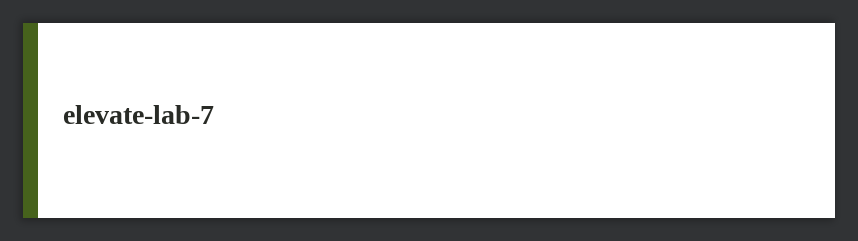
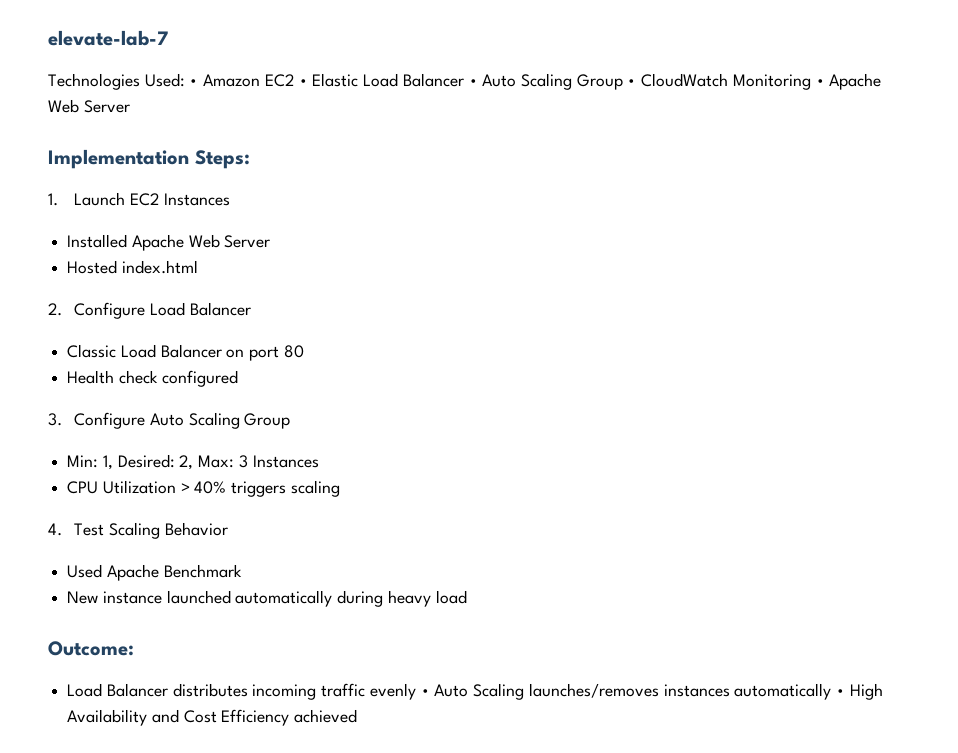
+ Technologies Used: • Amazon EC2 • Elastic Load Balancer • Auto Scaling Group • CloudWatch Monitoring • Apache Web Server
+ Implementation Steps:
+ 1. Launch EC2 Instances
+ Installed Apache Web Server
+ Hosted index.html
+ 2. Configure Load Balancer
+ Classic Load Balancer on port 80
+ Health check configured
+ 3. Configure Auto Scaling Group
+ Min: 1, Desired: 2, Max: 3 Instances
+ CPU Utilization > 40% triggers scaling
+ 4. Test Scaling Behavior
+ Used Apache Benchmark
+ New instance launched automatically during heavy load
+ Outcome:
+ Load Balancer distributes incoming traffic evenly • Auto Scaling launches/removes instances automatically • High Availability and Cost Efficiency achieved

